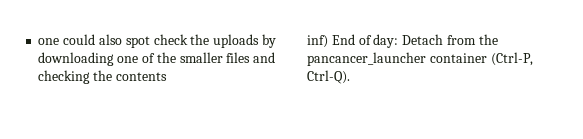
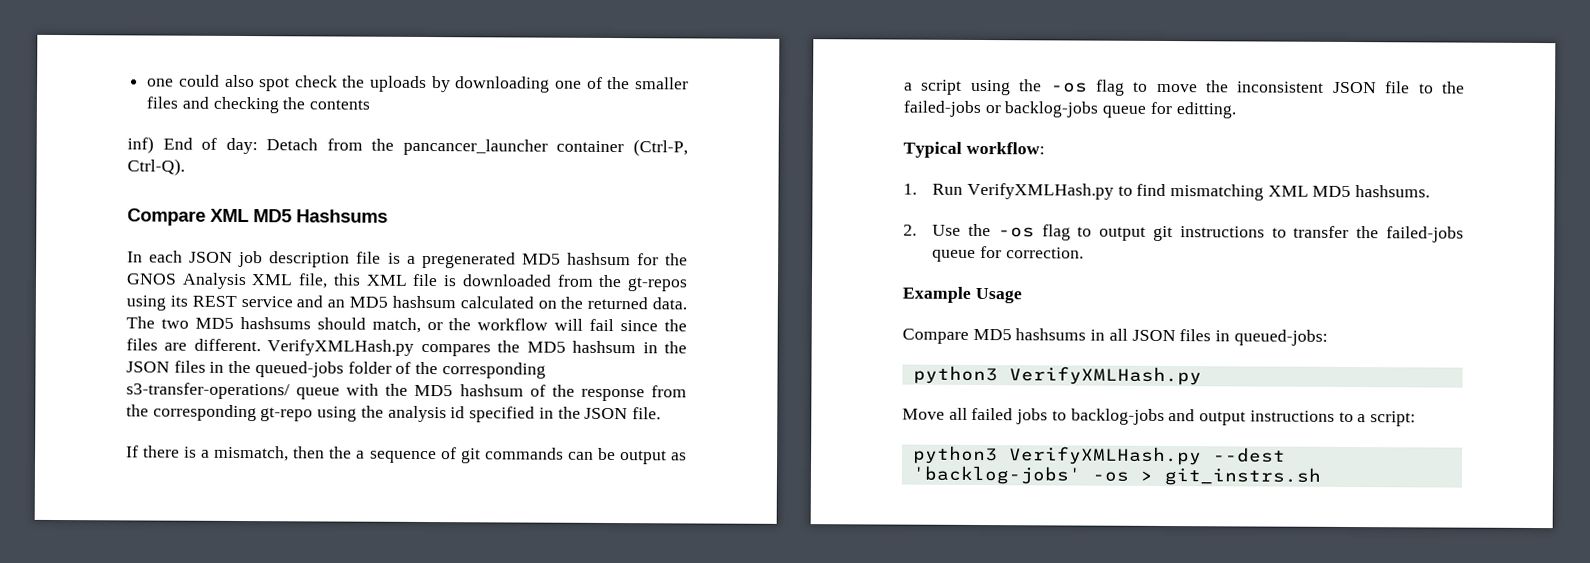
+ Compare XML MD5 Hashsums
+ In each JSON job description file is a pregenerated MD5 hashsum for the GNOS Analysis XML file, this XML file is downloaded from the gt-repos using its REST service and an MD5 hashsum calculated on the returned data. The two MD5 hashsums should match, or the workflow will fail since the files are different. VerifyXMLHash.py compares the MD5 hashsum in the JSON files in the queued-jobs folder of the corresponding s3-transfer-operations/ queue with the MD5 hashsum of the response from the corresponding gt-repo using the analysis id specified in the JSON file.
+ If there is a mismatch, then the a sequence of git commands can be output as a script using the -os flag to move the inconsistent JSON file to the failed-jobs or backlog-jobs queue for editting.
+ Typical workflow:
+ 1. Run VerifyXMLHash.py to find mismatching XML MD5 hashsums.
+ 2. Use the -os flag to output git instructions to transfer the failed-jobs queue for correction.
+ Example Usage
+ Compare MD5 hashsums in all JSON files in queued-jobs:
+ python3 VerifyXMLHash.py
+ Move all failed jobs to backlog-jobs and output instructions to a script:
+ python3 VerifyXMLHash.py --dest 'backlog-jobs' -os > git_instrs.sh

